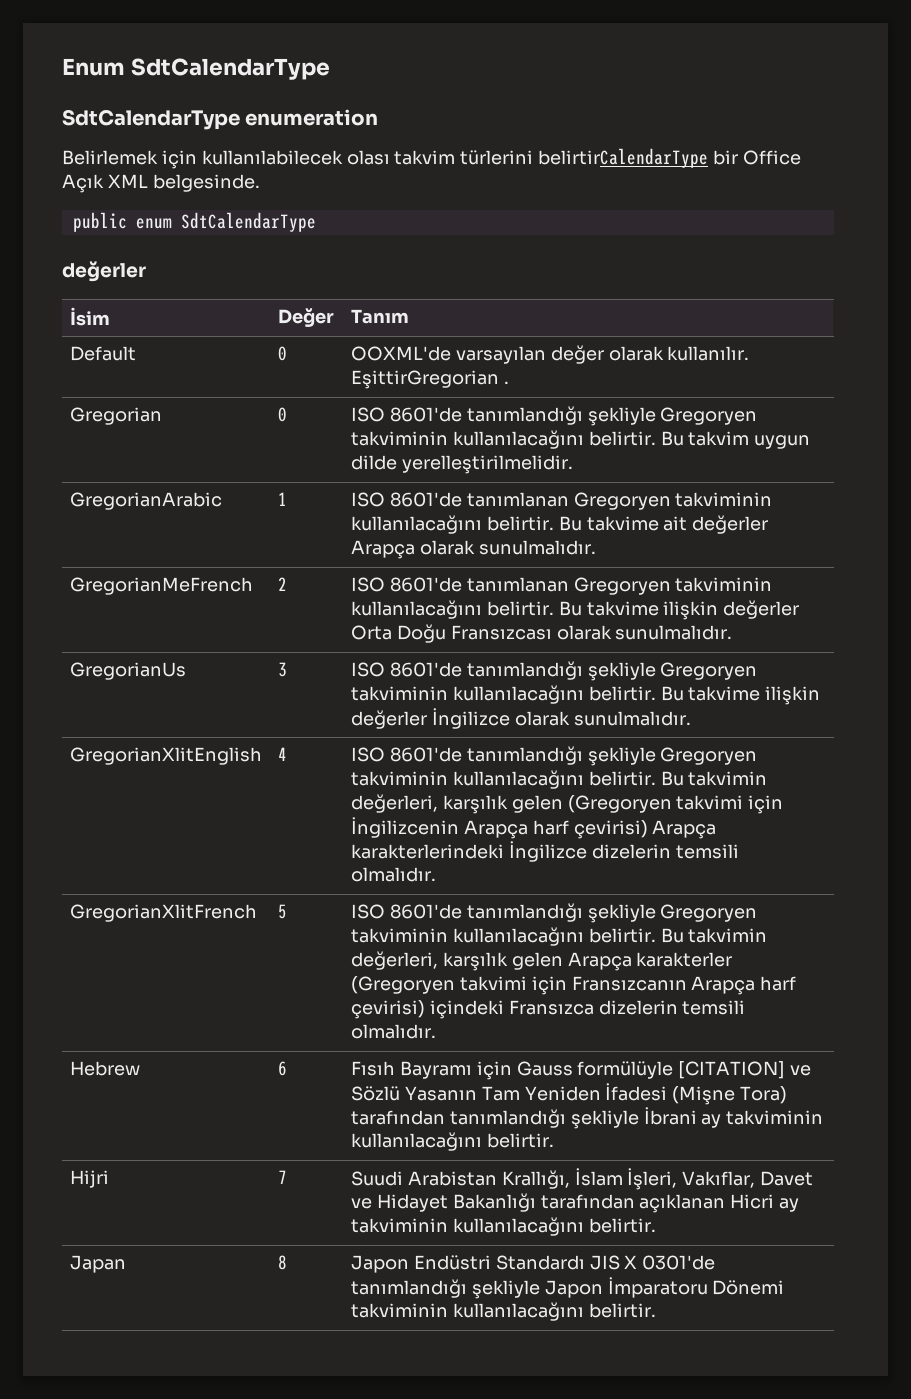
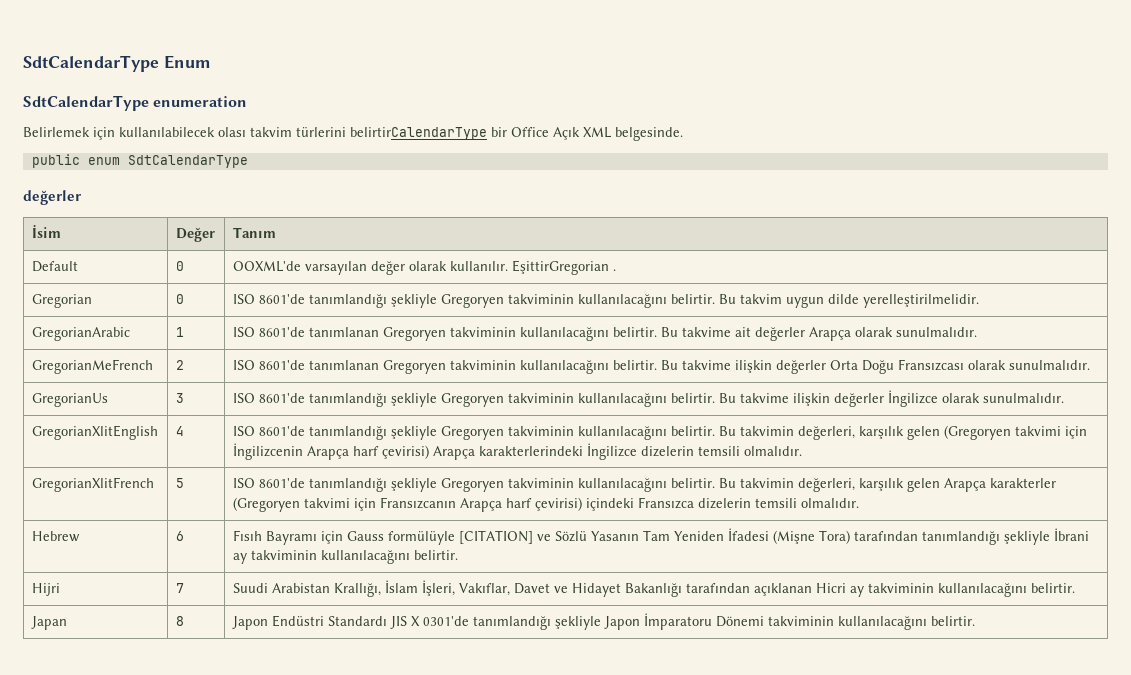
- Enum SdtCalendarType
+ SdtCalendarType Enum

